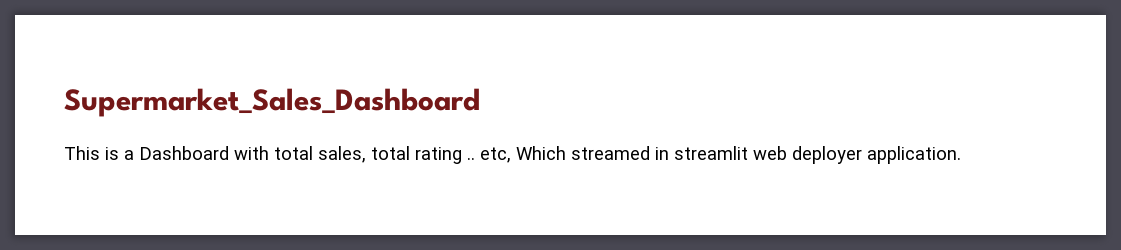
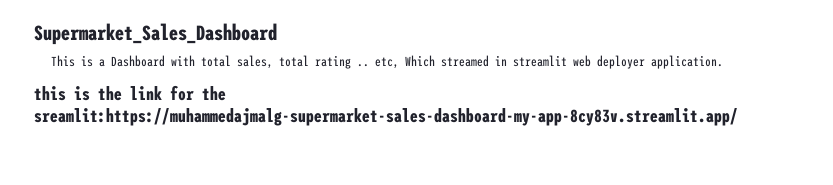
+ this is the link for the sreamlit:https://muhammedajmalg-supermarket-sales-dashboard-my-app-8cy83v.streamlit.app/

